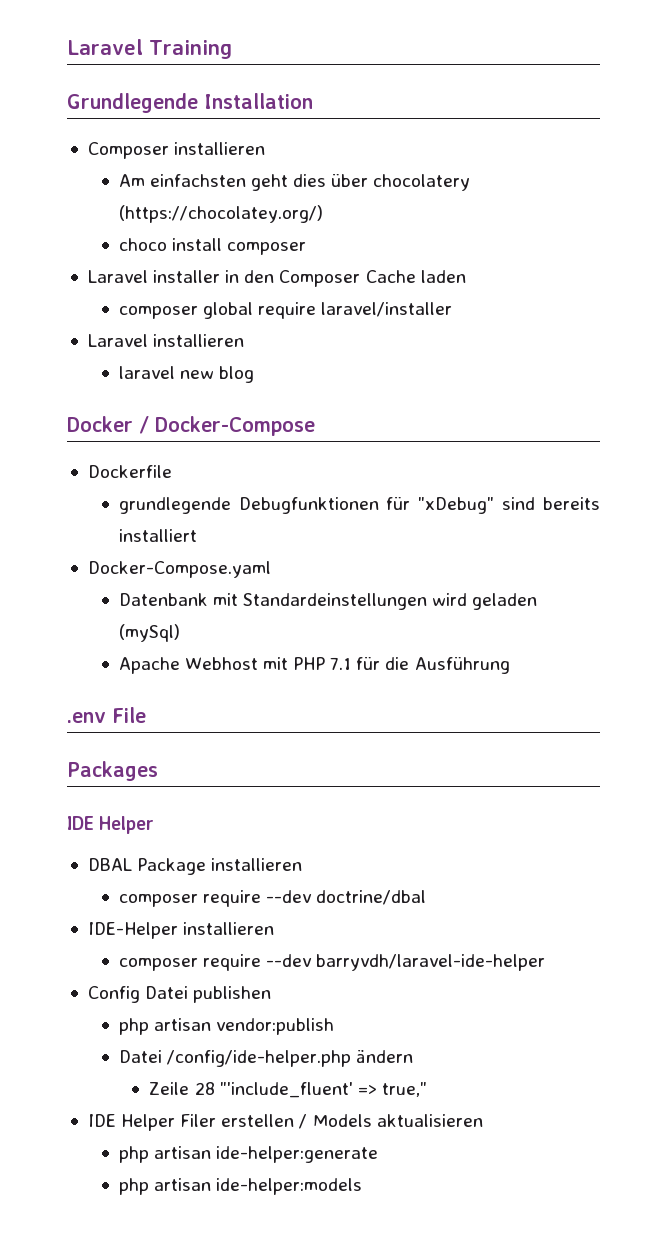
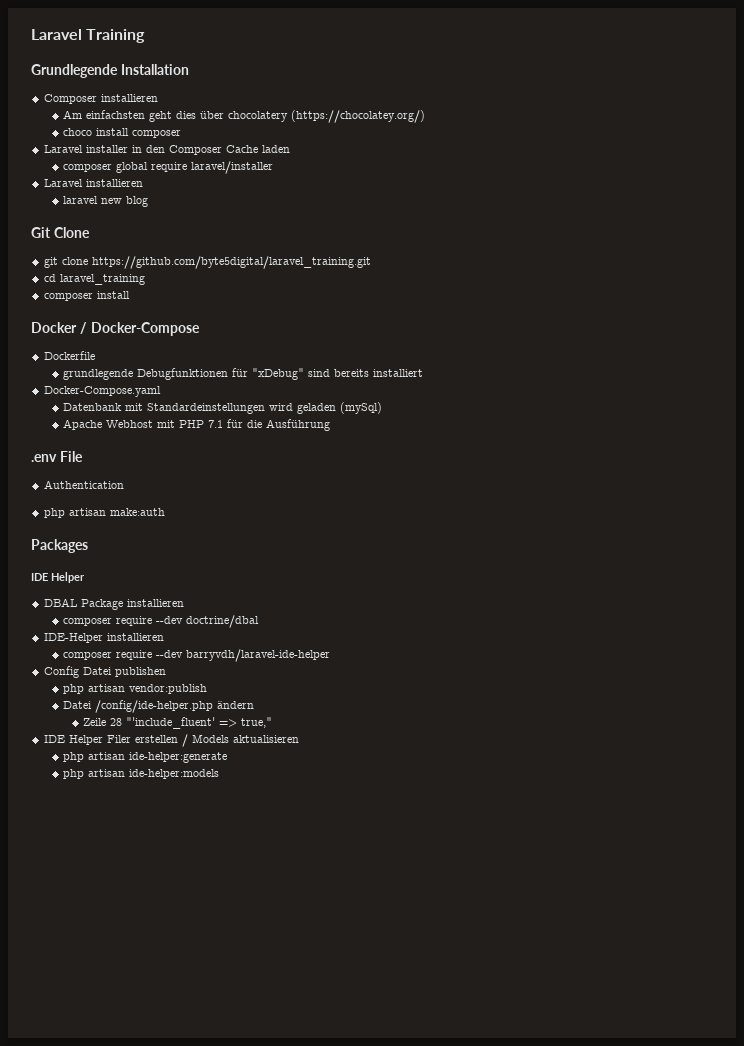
+ Git Clone
+ git clone https://github.com/byte5digital/laravel_training.git
+ cd laravel_training
+ composer install
+ Authentication
+ php artisan make:auth

